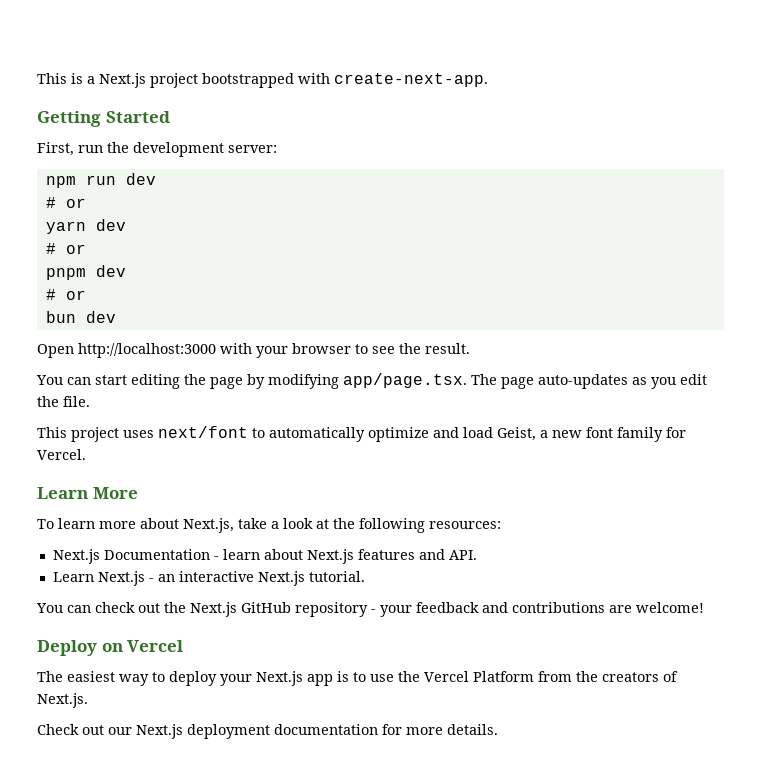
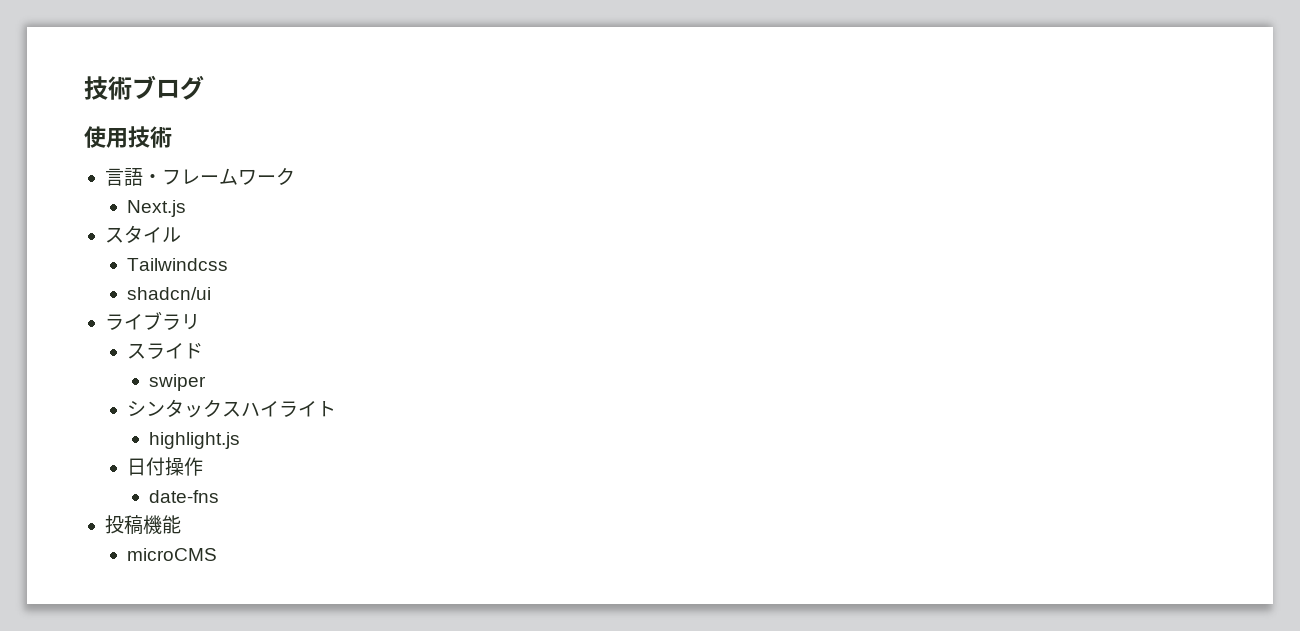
- This is a Next.js project bootstrapped with create-next-app.
- Getting Started
- First, run the development server:
- npm run dev
- # or
- yarn dev
- # or
- pnpm dev
- # or
- bun dev
- Open http://localhost:3000 with your browser to see the result.
- You can start editing the page by modifying app/page.tsx. The page auto-updates as you edit the file.
- This project uses next/font to automatically optimize and load Geist, a new font family for Vercel.
- Learn More
- To learn more about Next.js, take a look at the following resources:
- Next.js Documentation - learn about Next.js features and API.
- Learn Next.js - an interactive Next.js tutorial.
- You can check out the Next.js GitHub repository - your feedback and contributions are welcome!
- Deploy on Vercel
- The easiest way to deploy your Next.js app is to use the Vercel Platform from the creators of Next.js.
- Check out our Next.js deployment documentation for more details.
+ 技術ブログ
+ 使用技術
+ 言語・フレームワーク
+ Next.js
+ スタイル
+ Tailwindcss
+ shadcn/ui
+ ライブラリ
+ スライド
+ swiper
+ シンタックスハイライト
+ highlight.js
+ 日付操作
+ date-fns
+ 投稿機能
+ microCMS

